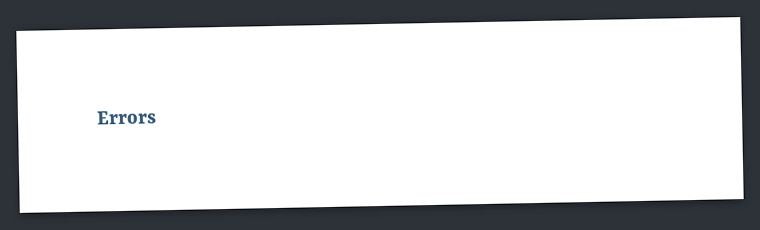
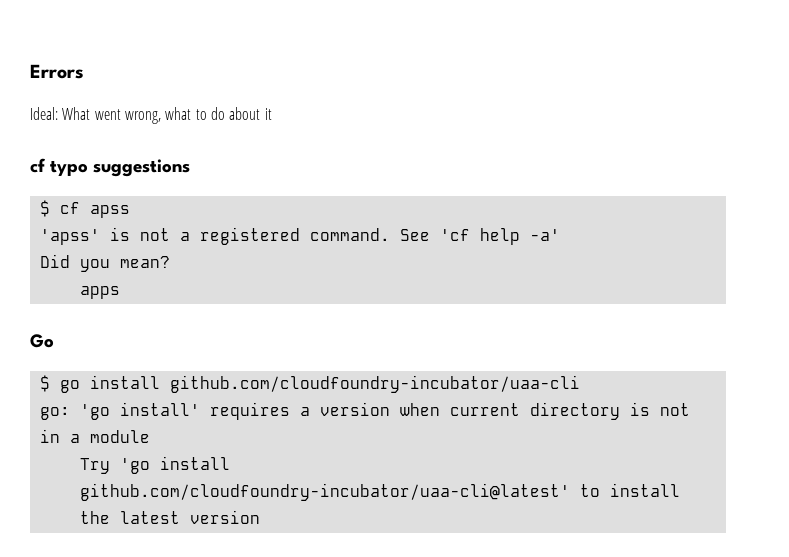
+ Ideal: What went wrong, what to do about it
+ cf typo suggestions
+ $ cf apss
+ 'apss' is not a registered command. See 'cf help -a'
+ Did you mean?
+ apps
+ Go
+ $ go install github.com/cloudfoundry-incubator/uaa-cli
+ go: 'go install' requires a version when current directory is not in a module
+ Try 'go install github.com/cloudfoundry-incubator/uaa-cli@latest' to install the latest version

